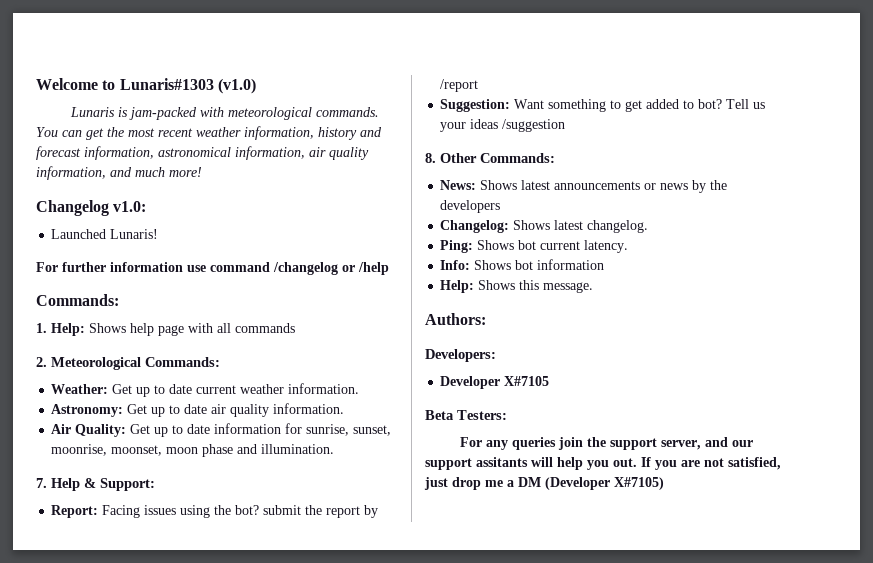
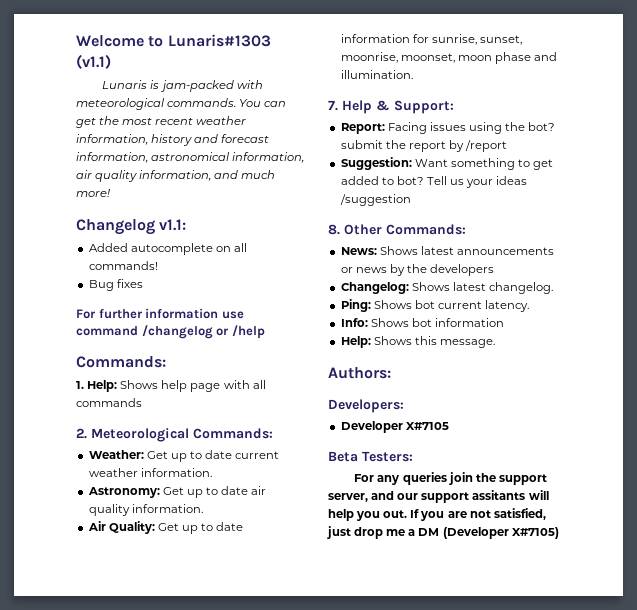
- Welcome to Lunaris#1303 (v1.0)
+ Welcome to Lunaris#1303 (v1.1)
- Changelog v1.0:
- Launched Lunaris!
+ Changelog v1.1:
+ Added autocomplete on all commands!
+ Bug fixes

